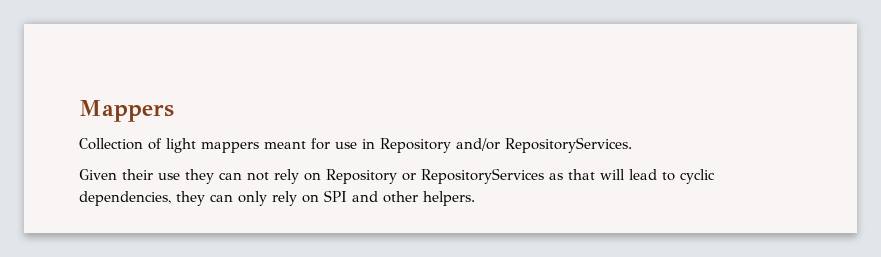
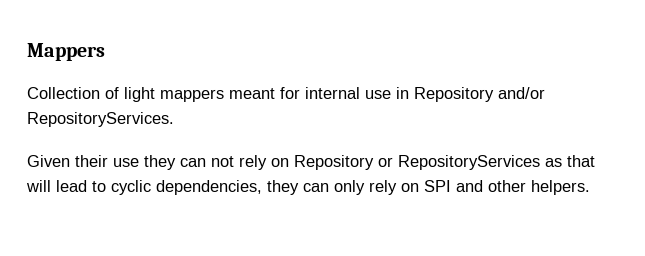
- Collection of light mappers meant for use in Repository and/or RepositoryServices.
+ Collection of light mappers meant for internal use in Repository and/or RepositoryServices.

